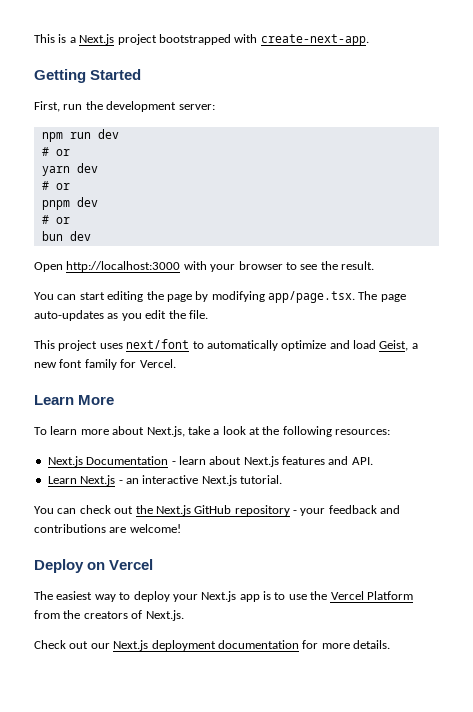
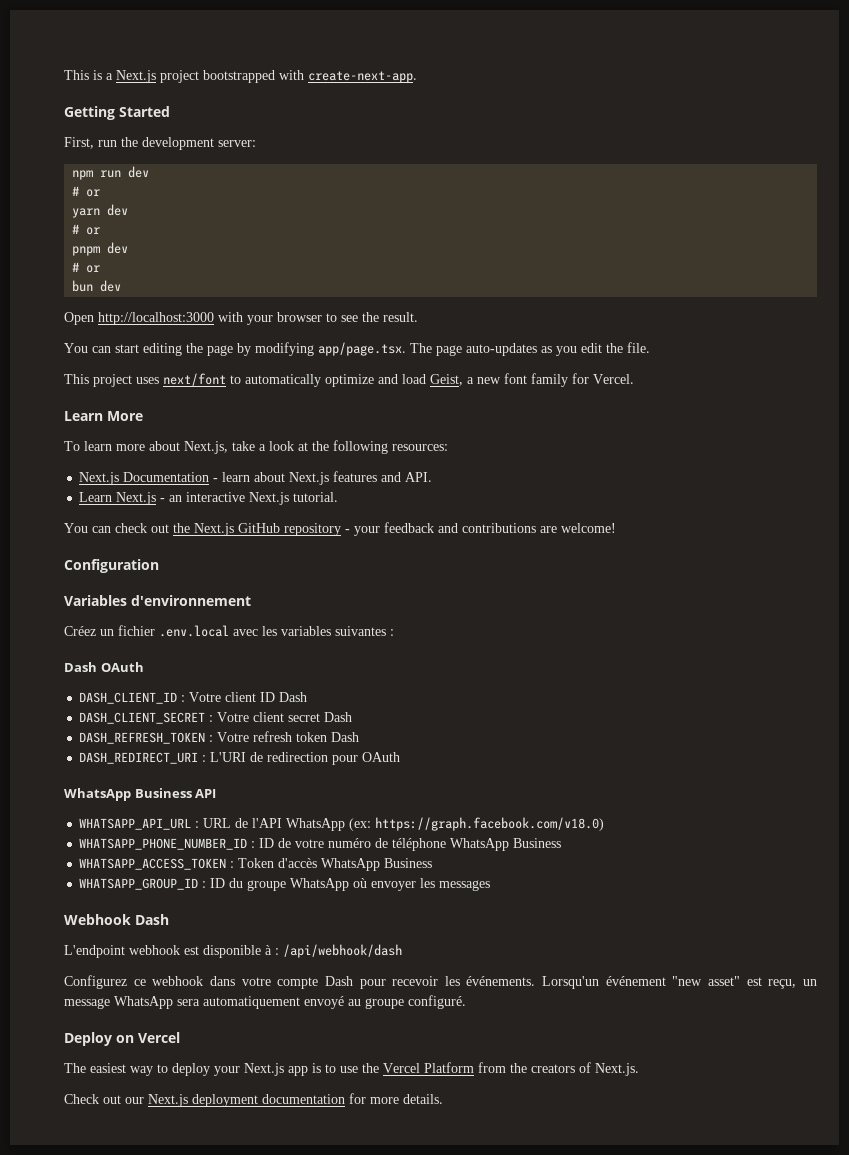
+ Configuration
+ Variables d'environnement
+ Créez un fichier .env.local avec les variables suivantes :
+ Dash OAuth
+ DASH_CLIENT_ID : Votre client ID Dash
+ DASH_CLIENT_SECRET : Votre client secret Dash
+ DASH_REFRESH_TOKEN : Votre refresh token Dash
+ DASH_REDIRECT_URI : L'URI de redirection pour OAuth
+ WhatsApp Business API
+ WHATSAPP_API_URL : URL de l'API WhatsApp (ex: https://graph.facebook.com/v18.0)
+ WHATSAPP_PHONE_NUMBER_ID : ID de votre numéro de téléphone WhatsApp Business
+ WHATSAPP_ACCESS_TOKEN : Token d'accès WhatsApp Business
+ WHATSAPP_GROUP_ID : ID du groupe WhatsApp où envoyer les messages
+ Webhook Dash
+ L'endpoint webhook est disponible à : /api/webhook/dash
+ Configurez ce webhook dans votre compte Dash pour recevoir les événements. Lorsqu'un événement "new asset" est reçu, un message WhatsApp sera automatiquement envoyé au groupe configuré.

